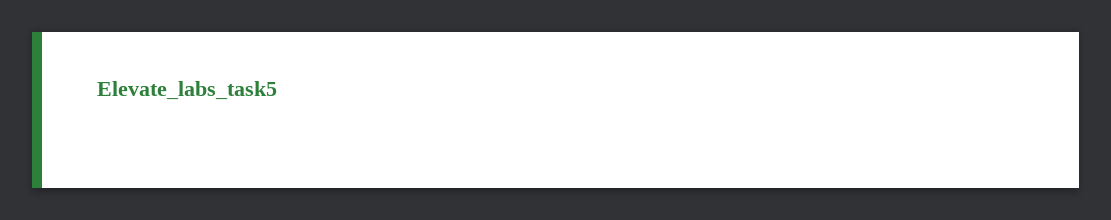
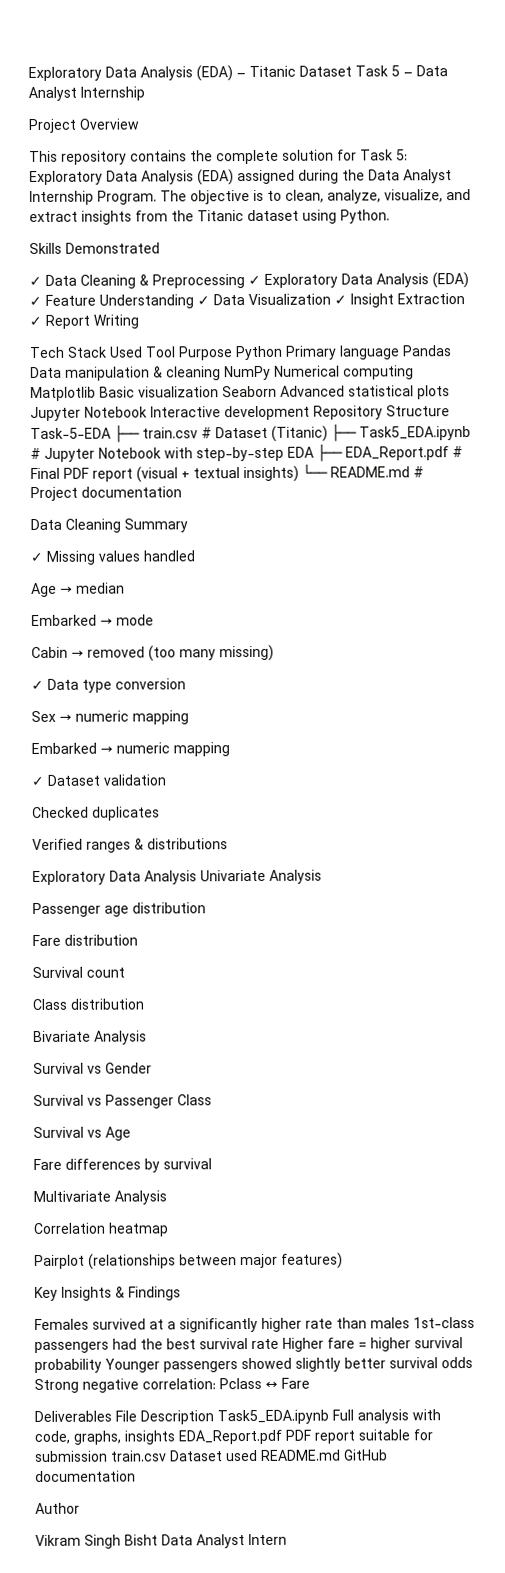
- Elevate_labs_task5
+ Exploratory Data Analysis (EDA) – Titanic Dataset Task 5 – Data Analyst Internship
+ Project Overview
+ This repository contains the complete solution for Task 5: Exploratory Data Analysis (EDA) assigned during the Data Analyst Internship Program. The objective is to clean, analyze, visualize, and extract insights from the Titanic dataset using Python.
+ Skills Demonstrated
+ ✓ Data Cleaning & Preprocessing ✓ Exploratory Data Analysis (EDA) ✓ Feature Understanding ✓ Data Visualization ✓ Insight Extraction ✓ Report Writing
+ Tech Stack Used Tool Purpose Python Primary language Pandas Data manipulation & cleaning NumPy Numerical computing Matplotlib Basic visualization Seaborn Advanced statistical plots Jupyter Notebook Interactive development Repository Structure Task-5-EDA ├── train.csv # Dataset (Titanic) ├── Task5_EDA.ipynb # Jupyter Notebook with step-by-step EDA ├── EDA_Report.pdf # Final PDF report (visual + textual insights) └── README.md # Project documentation
+ Data Cleaning Summary
+ ✓ Missing values handled
+ Age → median
+ Embarked → mode
+ Cabin → removed (too many missing)
+ ✓ Data type conversion
+ Sex → numeric mapping
+ Embarked → numeric mapping
+ ✓ Dataset validation
+ Checked duplicates
+ Verified ranges & distributions
+ Exploratory Data Analysis Univariate Analysis
+ Passenger age distribution
+ Fare distribution
+ Survival count
+ Class distribution
+ Bivariate Analysis
+ Survival vs Gender
+ Survival vs Passenger Class
+ Survival vs Age
+ Fare differences by survival
+ Multivariate Analysis
+ Correlation heatmap
+ Pairplot (relationships between major features)
+ Key Insights & Findings
+ Females survived at a significantly higher rate than males 1st-class passengers had the best survival rate Higher fare = higher survival probability Younger passengers showed slightly better survival odds Strong negative correlation: Pclass ↔ Fare
+ Deliverables File Description Task5_EDA.ipynb Full analysis with code, graphs, insights EDA_Report.pdf PDF report suitable for submission train.csv Dataset used README.md GitHub documentation
+ Author
+ Vikram Singh Bisht Data Analyst Intern

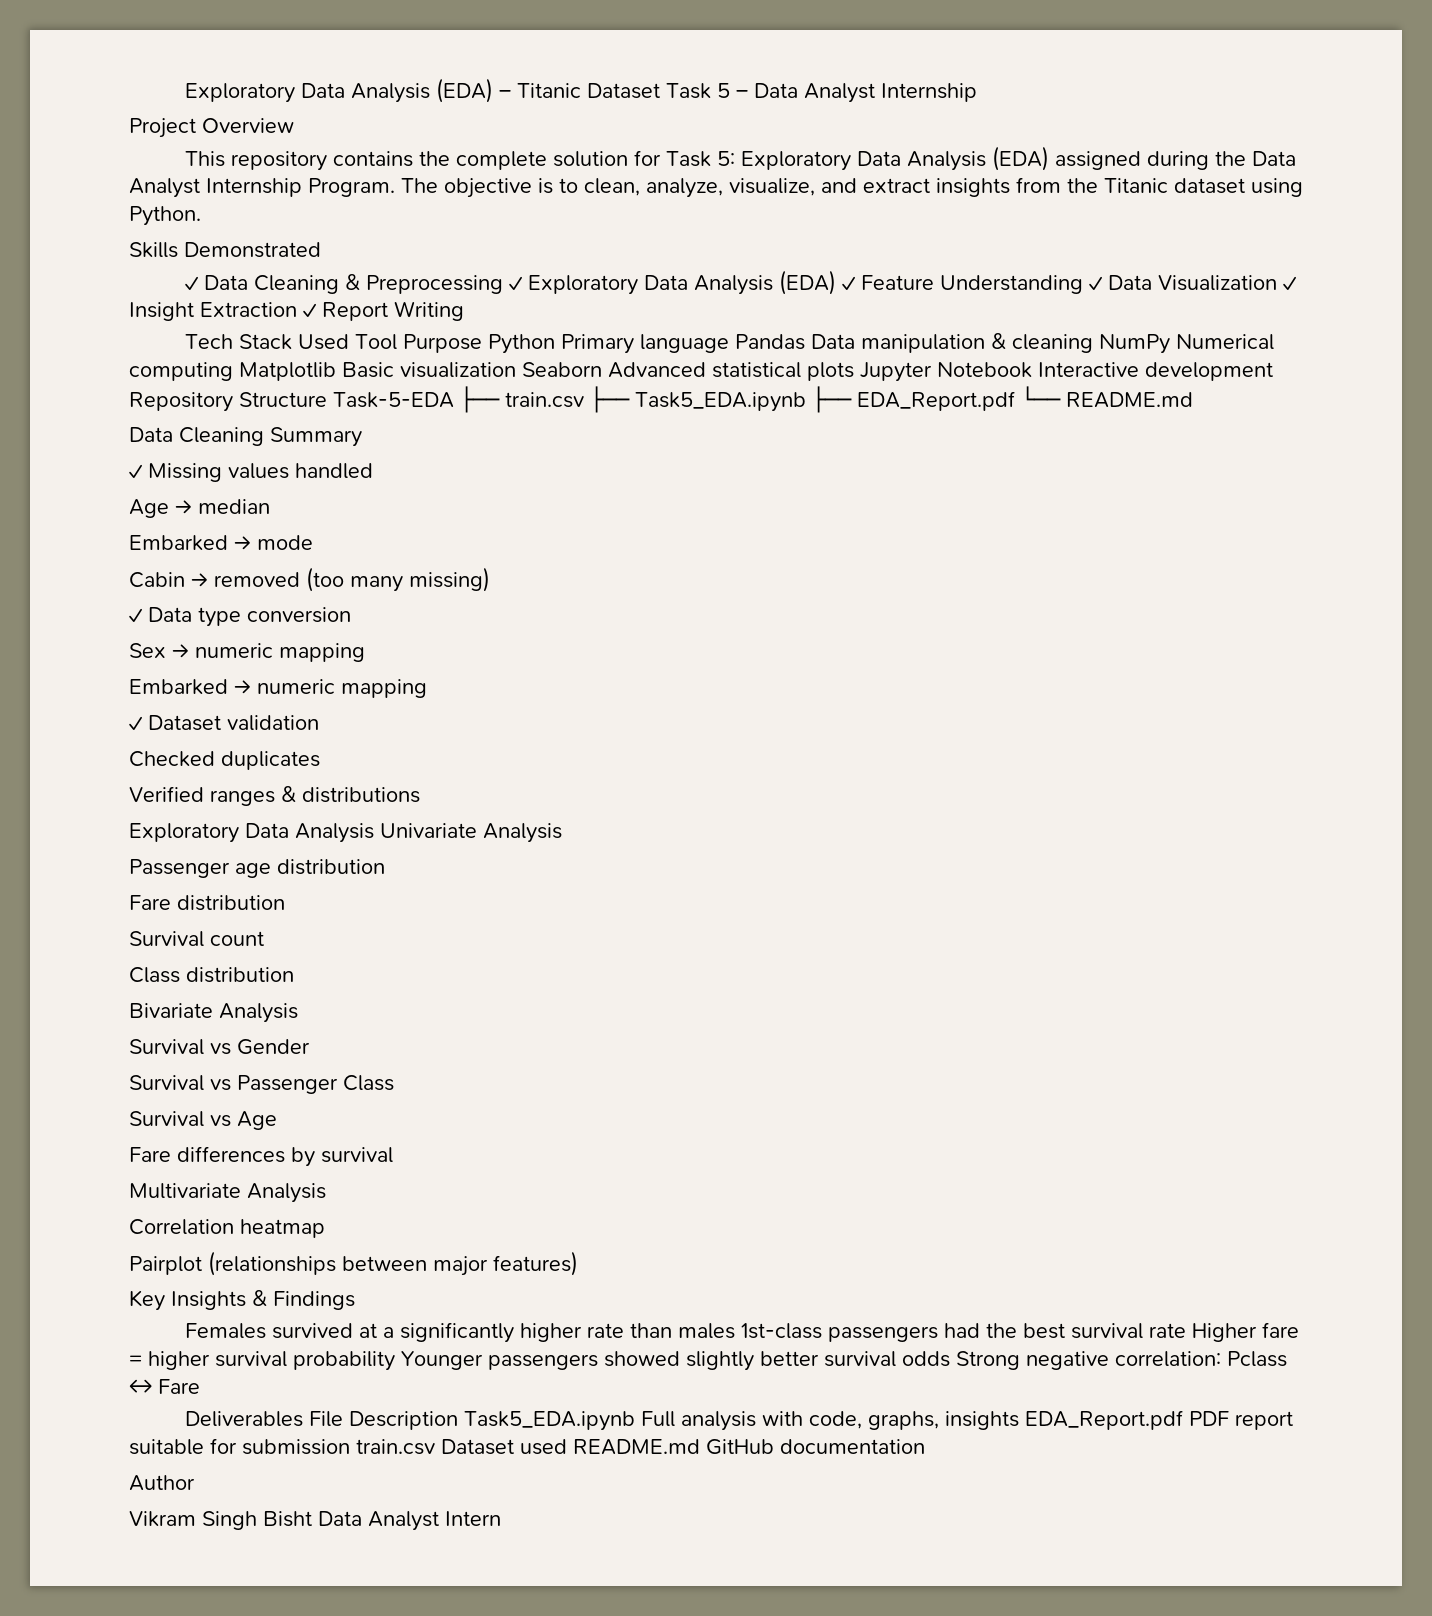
- Tech Stack Used Tool Purpose Python Primary language Pandas Data manipulation & cleaning NumPy Numerical computing Matplotlib Basic visualization Seaborn Advanced statistical plots Jupyter Notebook Interactive development Repository Structure Task-5-EDA ├── train.csv # Dataset (Titanic) ├── Task5_EDA.ipynb # Jupyter Notebook with step-by-step EDA ├── EDA_Report.pdf # Final PDF report (visual + textual insights) └── README.md # Project documentation
+ Tech Stack Used Tool Purpose Python Primary language Pandas Data manipulation & cleaning NumPy Numerical computing Matplotlib Basic visualization Seaborn Advanced statistical plots Jupyter Notebook Interactive development Repository Structure Task-5-EDA ├── train.csv ├── Task5_EDA.ipynb ├── EDA_Report.pdf └── README.md

